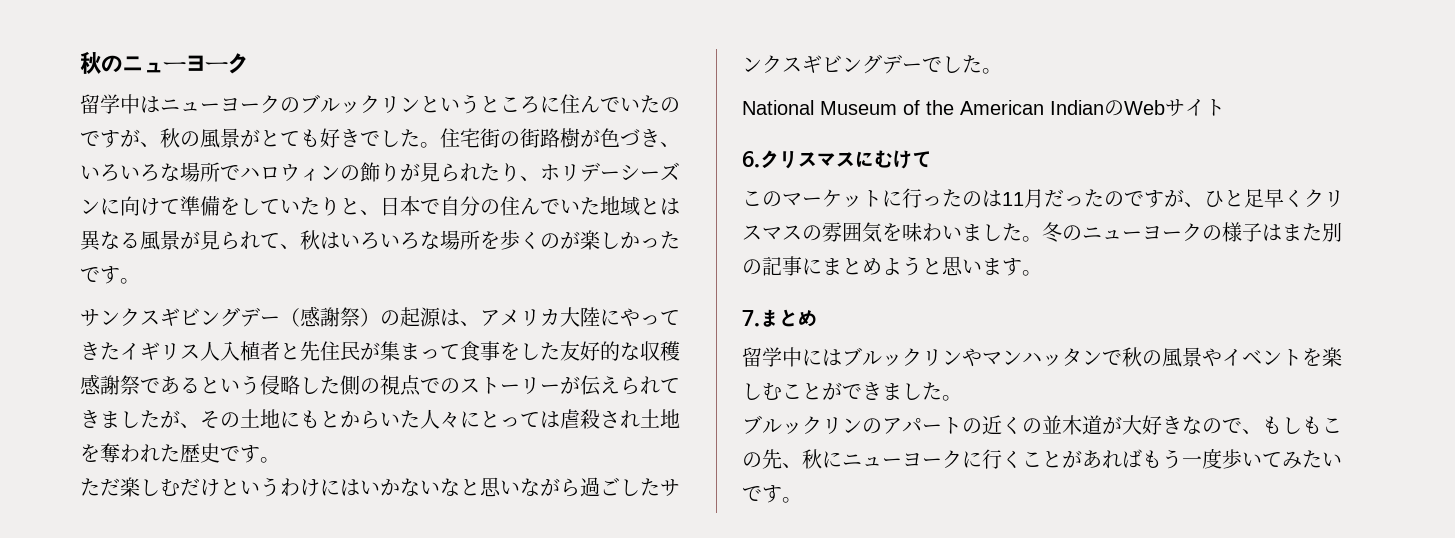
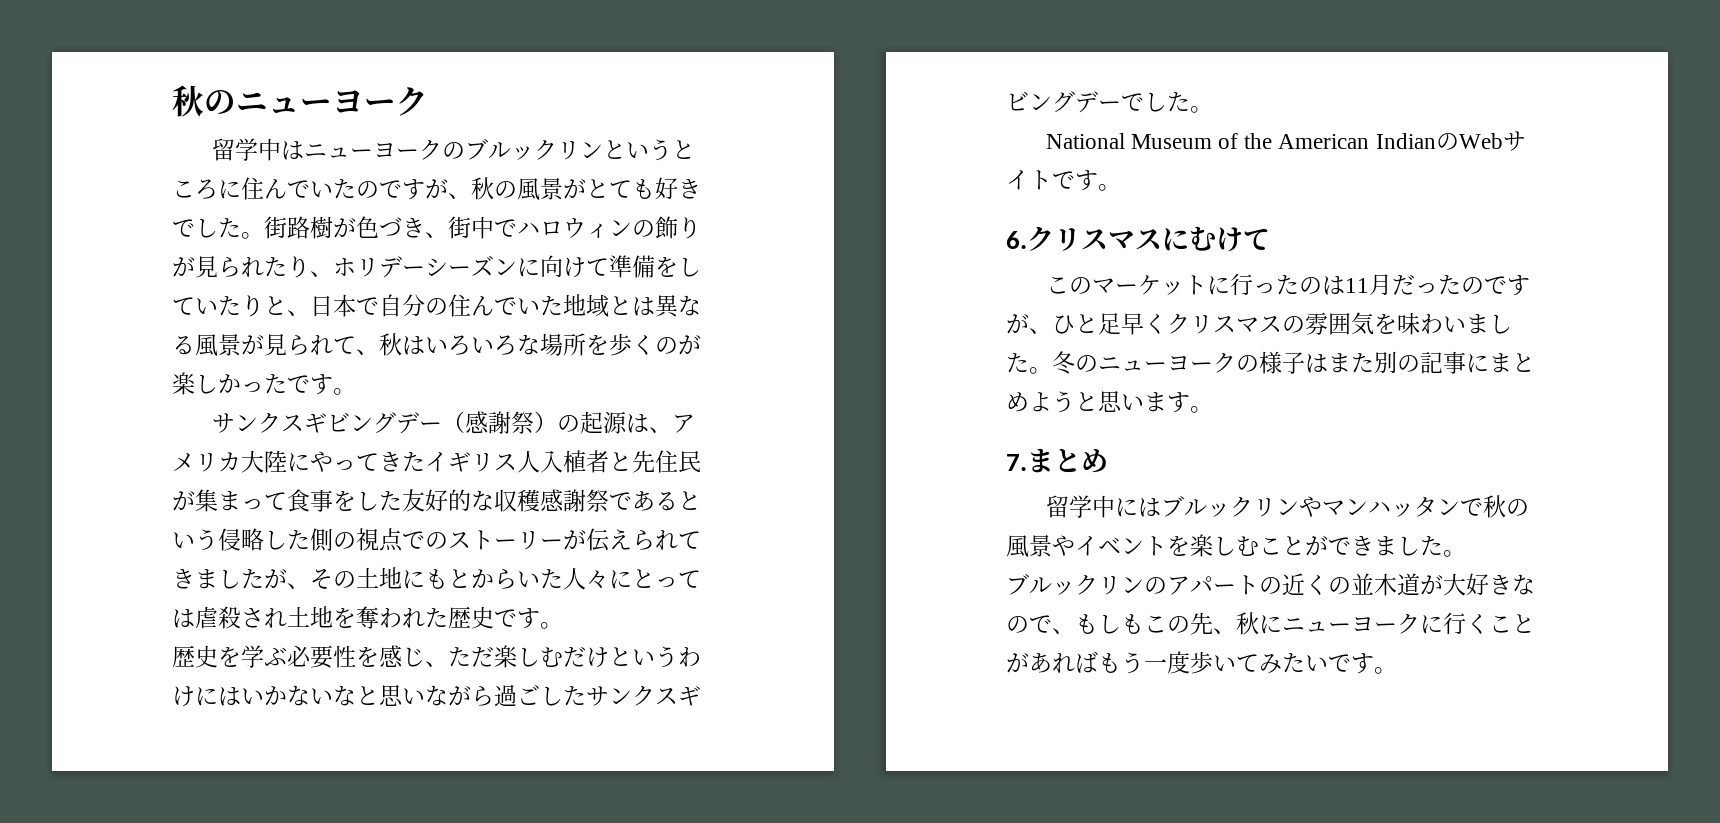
- 住宅街の街路樹が色づき、いろいろな場所でハロウィンの飾りが見られたり、ホリデーシーズンに向けて準備をしていたりと、日本で自分の住んでいた地域とは異なる風景が見られて、秋はいろいろな場所を歩くのが楽しかったです。
+ 街路樹が色づき、街中でハロウィンの飾りが見られたり、ホリデーシーズンに向けて準備をしていたりと、日本で自分の住んでいた地域とは異なる風景が見られて、秋はいろいろな場所を歩くのが楽しかったです。
- ただ楽しむだけというわけにはいかないなと思いながら過ごしたサンクスギビングデーでした。
+ 歴史を学ぶ必要性を感じ、ただ楽しむだけというわけにはいかないなと思いながら過ごしたサンクスギビングデーでした。
- National Museum of the American IndianのWebサイト
+ National Museum of the American IndianのWebサイトです。

